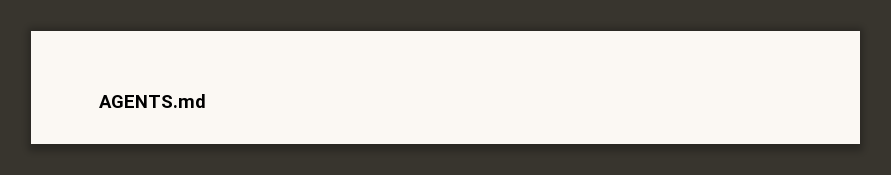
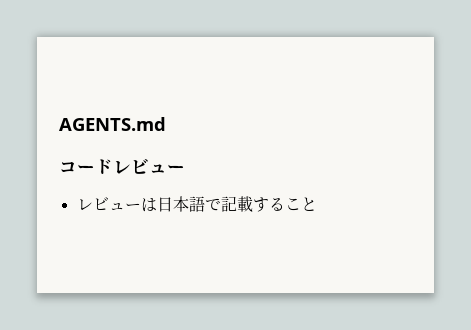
+ コードレビュー
+ レビューは日本語で記載すること

